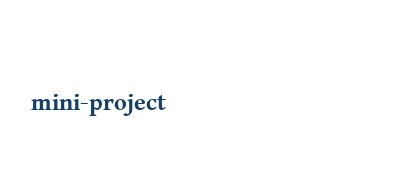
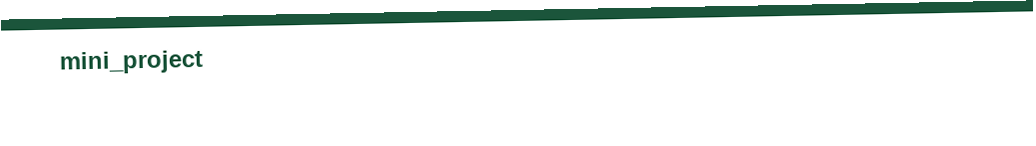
- mini-project
+ mini_project

